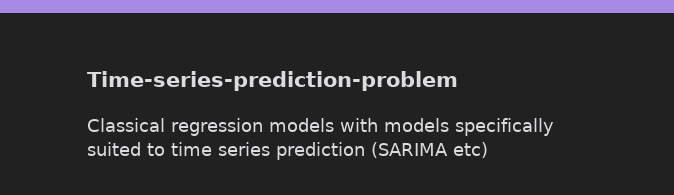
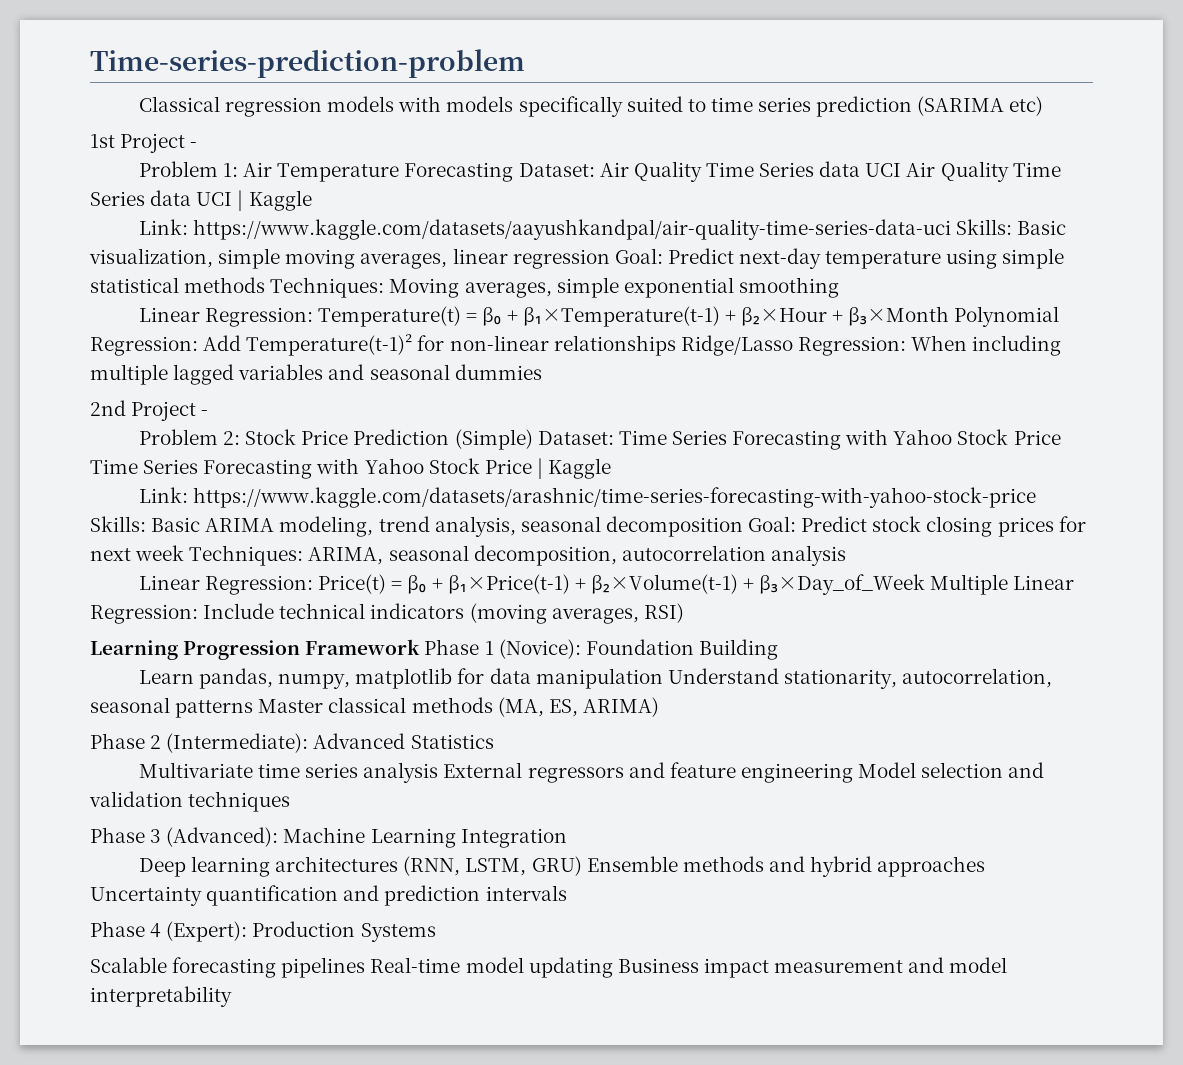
+ 1st Project -
+ Problem 1: Air Temperature Forecasting Dataset: Air Quality Time Series data UCI Air Quality Time Series data UCI | Kaggle
+ Link: https://www.kaggle.com/datasets/aayushkandpal/air-quality-time-series-data-uci Skills: Basic visualization, simple moving averages, linear regression Goal: Predict next-day temperature using simple statistical methods Techniques: Moving averages, simple exponential smoothing
+ Linear Regression: Temperature(t) = β₀ + β₁×Temperature(t-1) + β₂×Hour + β₃×Month Polynomial Regression: Add Temperature(t-1)² for non-linear relationships Ridge/Lasso Regression: When including multiple lagged variables and seasonal dummies
+ 2nd Project -
+ Problem 2: Stock Price Prediction (Simple) Dataset: Time Series Forecasting with Yahoo Stock Price Time Series Forecasting with Yahoo Stock Price | Kaggle
+ Link: https://www.kaggle.com/datasets/arashnic/time-series-forecasting-with-yahoo-stock-price Skills: Basic ARIMA modeling, trend analysis, seasonal decomposition Goal: Predict stock closing prices for next week Techniques: ARIMA, seasonal decomposition, autocorrelation analysis
+ Linear Regression: Price(t) = β₀ + β₁×Price(t-1) + β₂×Volume(t-1) + β₃×Day_of_Week Multiple Linear Regression: Include technical indicators (moving averages, RSI)
+ Learning Progression Framework Phase 1 (Novice): Foundation Building
+ Learn pandas, numpy, matplotlib for data manipulation Understand stationarity, autocorrelation, seasonal patterns Master classical methods (MA, ES, ARIMA)
+ Phase 2 (Intermediate): Advanced Statistics
+ Multivariate time series analysis External regressors and feature engineering Model selection and validation techniques
+ Phase 3 (Advanced): Machine Learning Integration
+ Deep learning architectures (RNN, LSTM, GRU) Ensemble methods and hybrid approaches Uncertainty quantification and prediction intervals
+ Phase 4 (Expert): Production Systems
+ Scalable forecasting pipelines Real-time model updating Business impact measurement and model interpretability

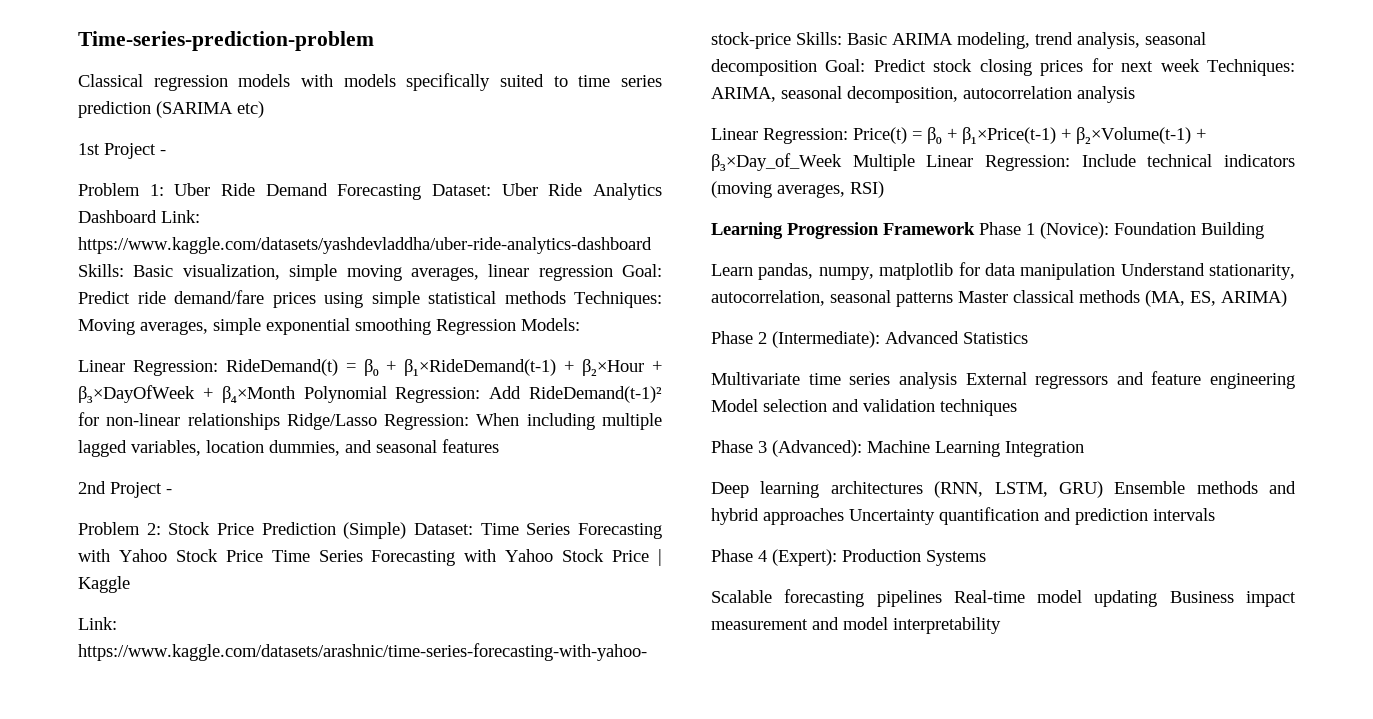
- Problem 1: Air Temperature Forecasting Dataset: Air Quality Time Series data UCI Air Quality Time Series data UCI | Kaggle
- Link: https://www.kaggle.com/datasets/aayushkandpal/air-quality-time-series-data-uci Skills: Basic visualization, simple moving averages, linear regression Goal: Predict next-day temperature using simple statistical methods Techniques: Moving averages, simple exponential smoothing
- Linear Regression: Temperature(t) = β₀ + β₁×Temperature(t-1) + β₂×Hour + β₃×Month Polynomial Regression: Add Temperature(t-1)² for non-linear relationships Ridge/Lasso Regression: When including multiple lagged variables and seasonal dummies
+ Problem 1: Uber Ride Demand Forecasting Dataset: Uber Ride Analytics Dashboard Link: https://www.kaggle.com/datasets/yashdevladdha/uber-ride-analytics-dashboard Skills: Basic visualization, simple moving averages, linear regression Goal: Predict ride demand/fare prices using simple statistical methods Techniques: Moving averages, simple exponential smoothing Regression Models:
+ Linear Regression: RideDemand(t) = β₀ + β₁×RideDemand(t-1) + β₂×Hour + β₃×DayOfWeek + β₄×Month Polynomial Regression: Add RideDemand(t-1)² for non-linear relationships Ridge/Lasso Regression: When including multiple lagged variables, location dummies, and seasonal features

